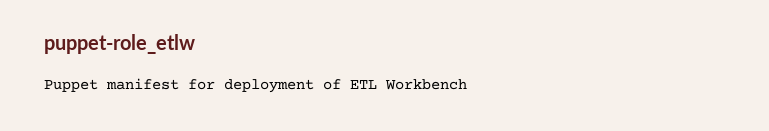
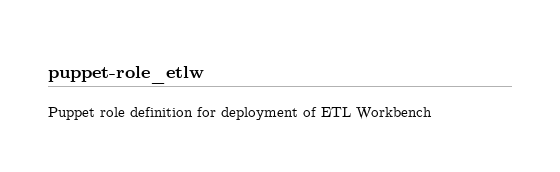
- Puppet manifest for deployment of ETL Workbench
+ Puppet role definition for deployment of ETL Workbench

